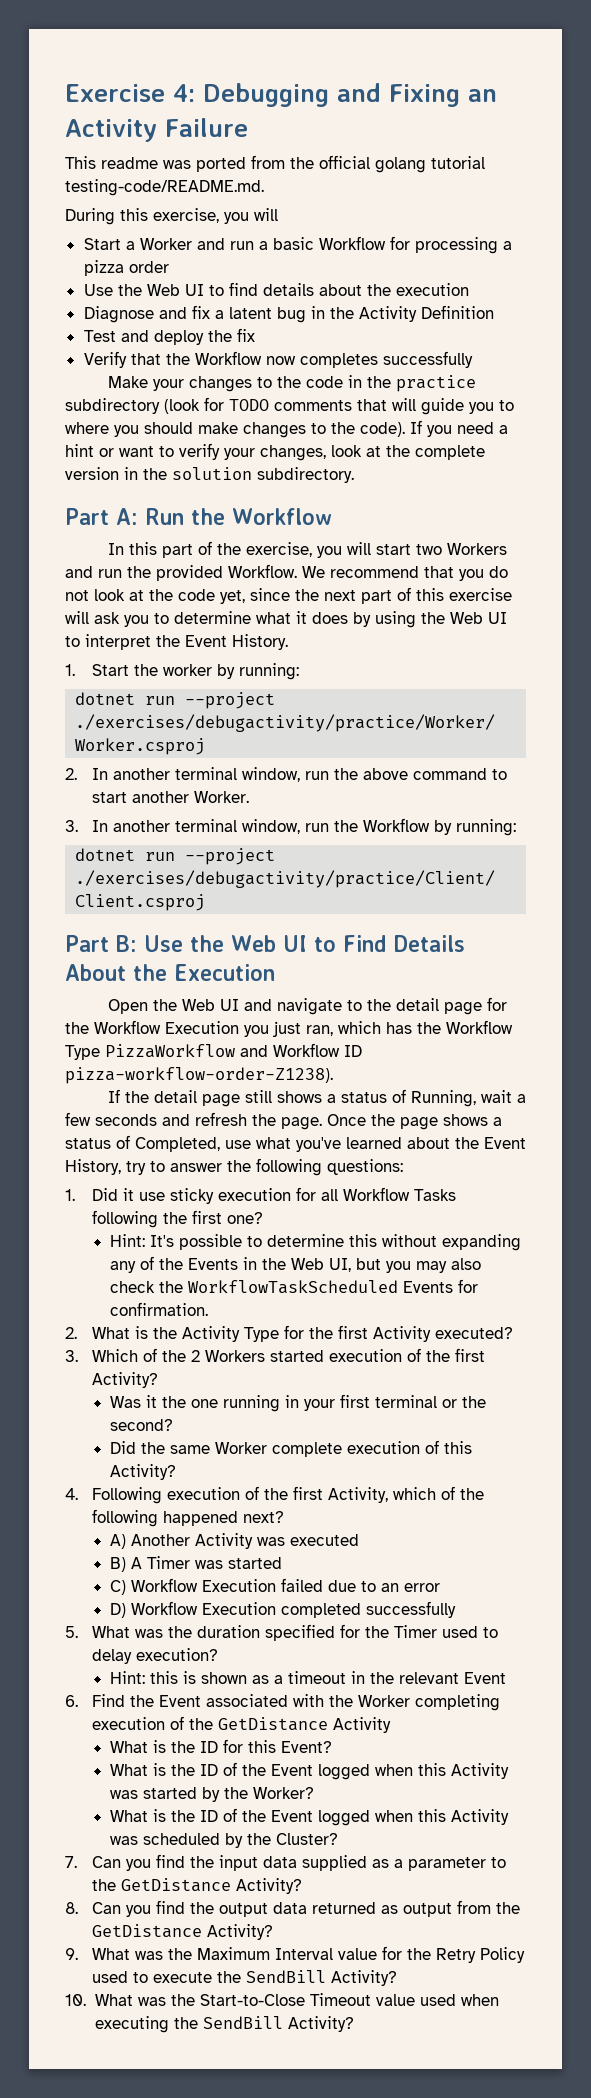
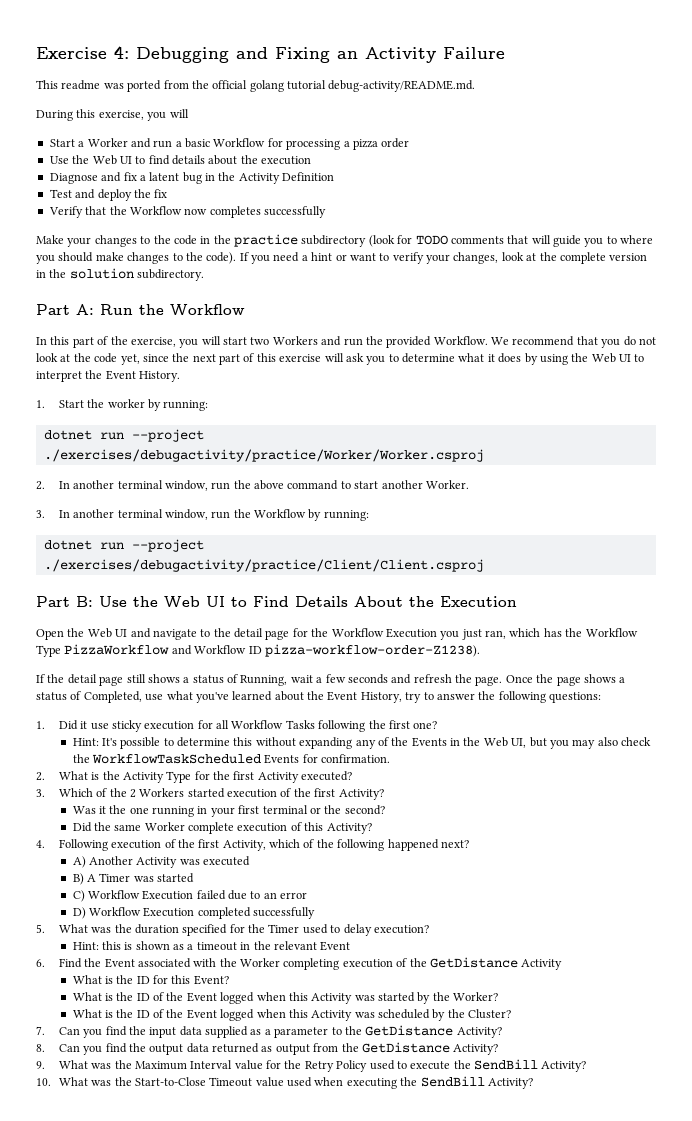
- This readme was ported from the official golang tutorial testing-code/README.md.
+ This readme was ported from the official golang tutorial debug-activity/README.md.

